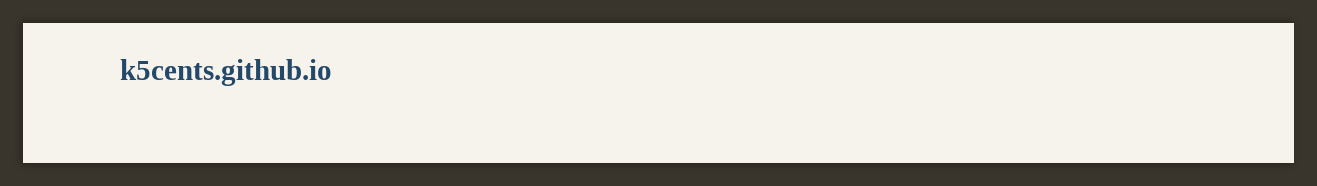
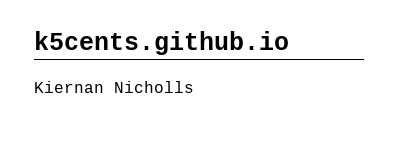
+ Kiernan Nicholls

